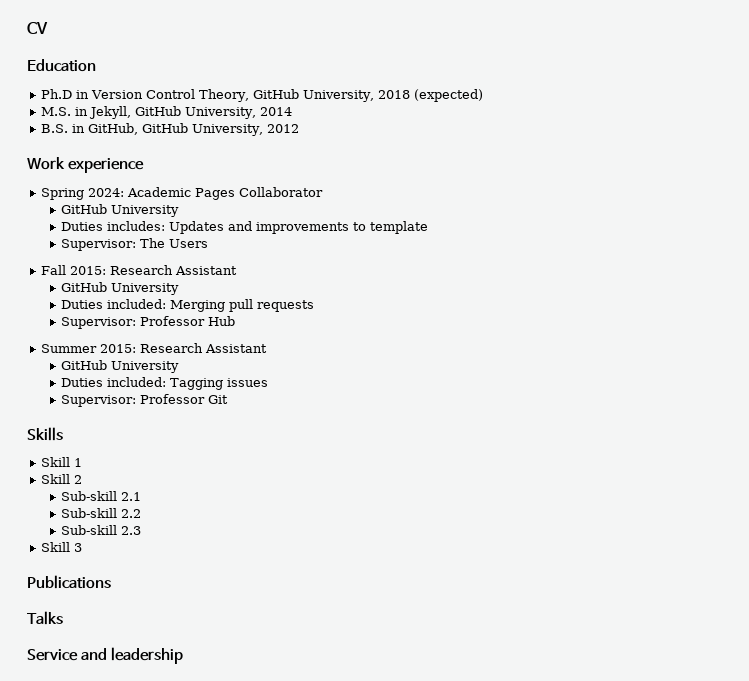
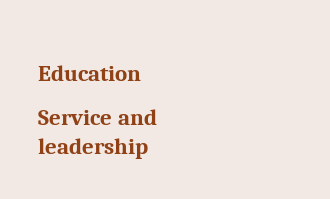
- CV
- Ph.D in Version Control Theory, GitHub University, 2018 (expected)
- M.S. in Jekyll, GitHub University, 2014
- B.S. in GitHub, GitHub University, 2012
- Work experience
- Spring 2024: Academic Pages Collaborator
- GitHub University
- Duties includes: Updates and improvements to template
- Supervisor: The Users
- Fall 2015: Research Assistant
- GitHub University
- Duties included: Merging pull requests
- Supervisor: Professor Hub
- Summer 2015: Research Assistant
- GitHub University
- Duties included: Tagging issues
- Supervisor: Professor Git
- Skills
- Skill 1
- Skill 2
- Sub-skill 2.1
- Sub-skill 2.2
- Sub-skill 2.3
- Skill 3
- Publications
- Talks

